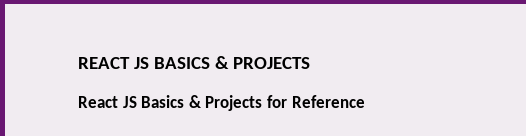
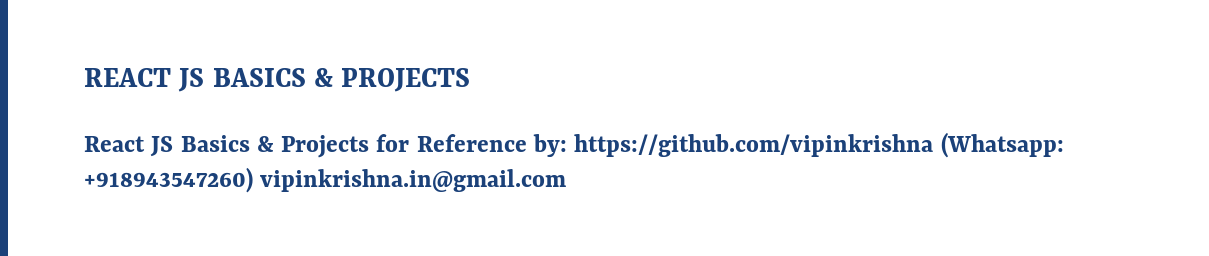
- React JS Basics & Projects for Reference
+ React JS Basics & Projects for Reference by: https://github.com/vipinkrishna (Whatsapp: +918943547260) vipinkrishna.in@gmail.com

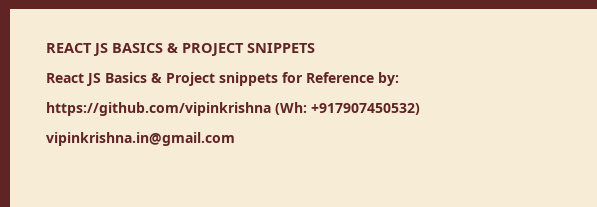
- REACT JS BASICS & PROJECTS
+ REACT JS BASICS & PROJECT SNIPPETS
- React JS Basics & Projects for Reference by: https://github.com/vipinkrishna (Whatsapp: +918943547260) vipinkrishna.in@gmail.com
+ React JS Basics & Project snippets for Reference by:
+ https://github.com/vipinkrishna (Wh: +917907450532)
+ vipinkrishna.in@gmail.com

